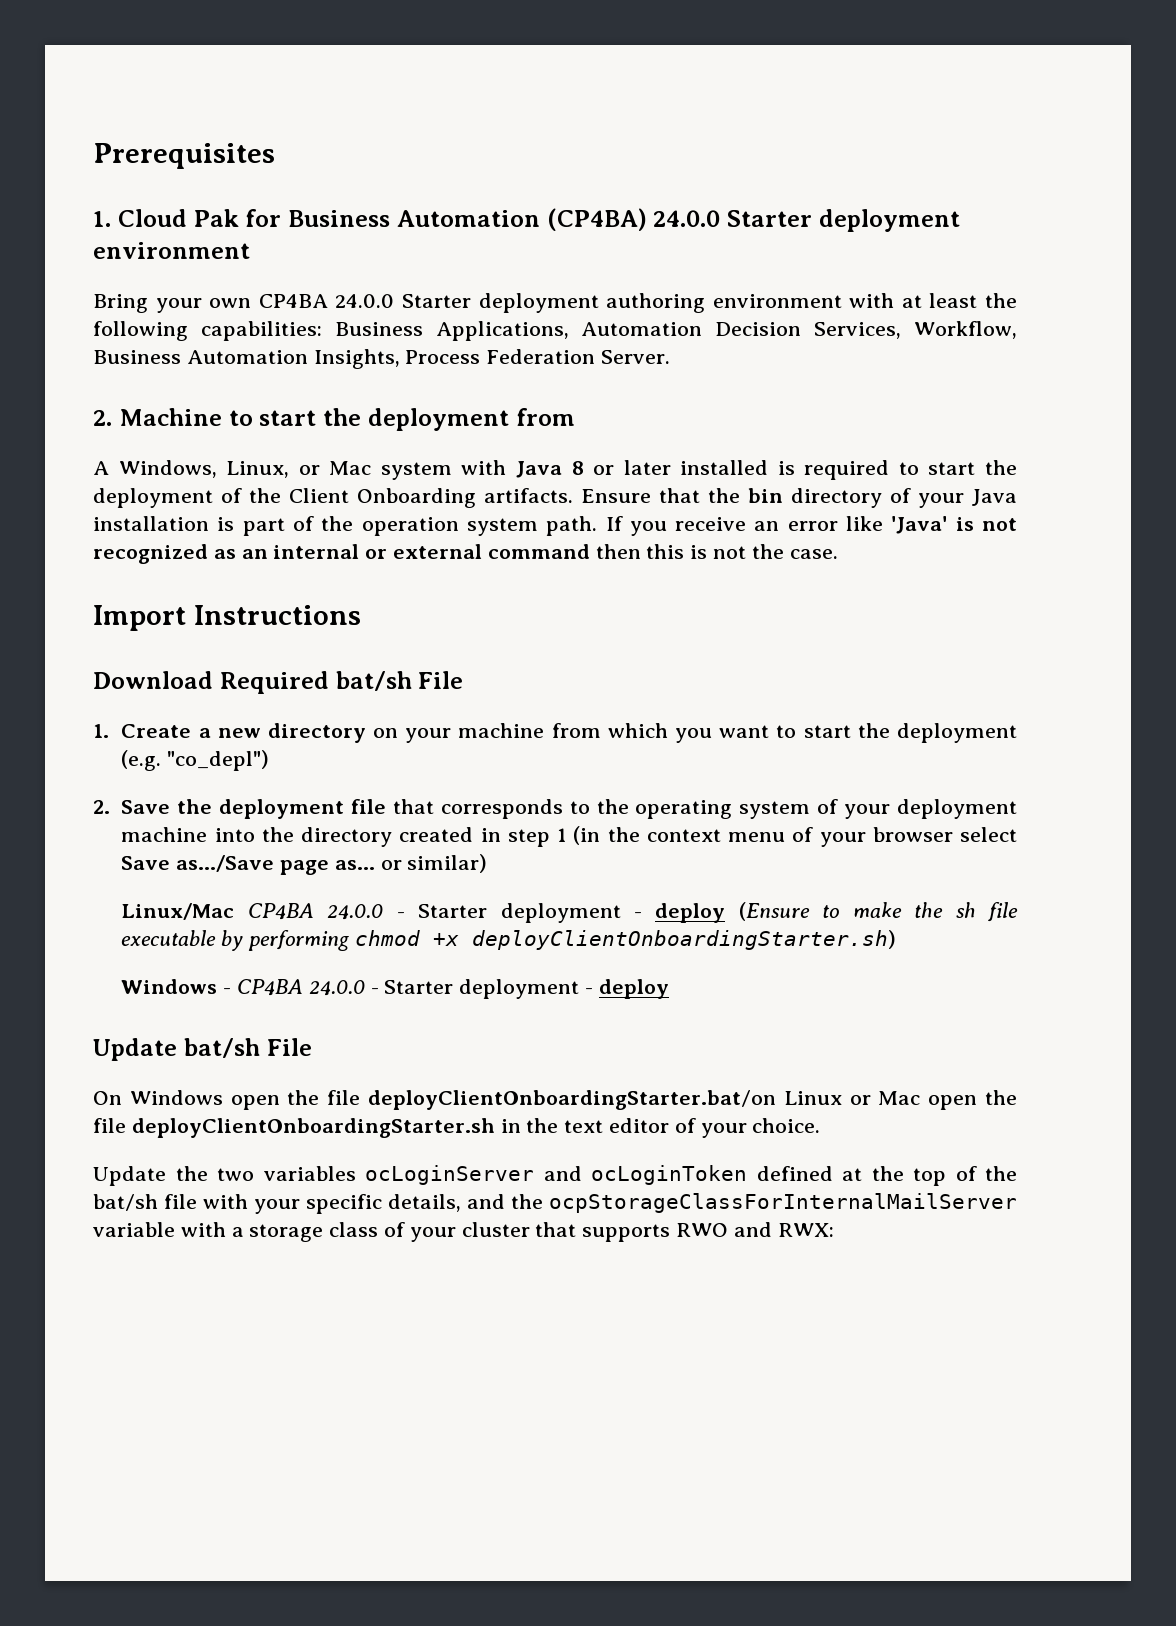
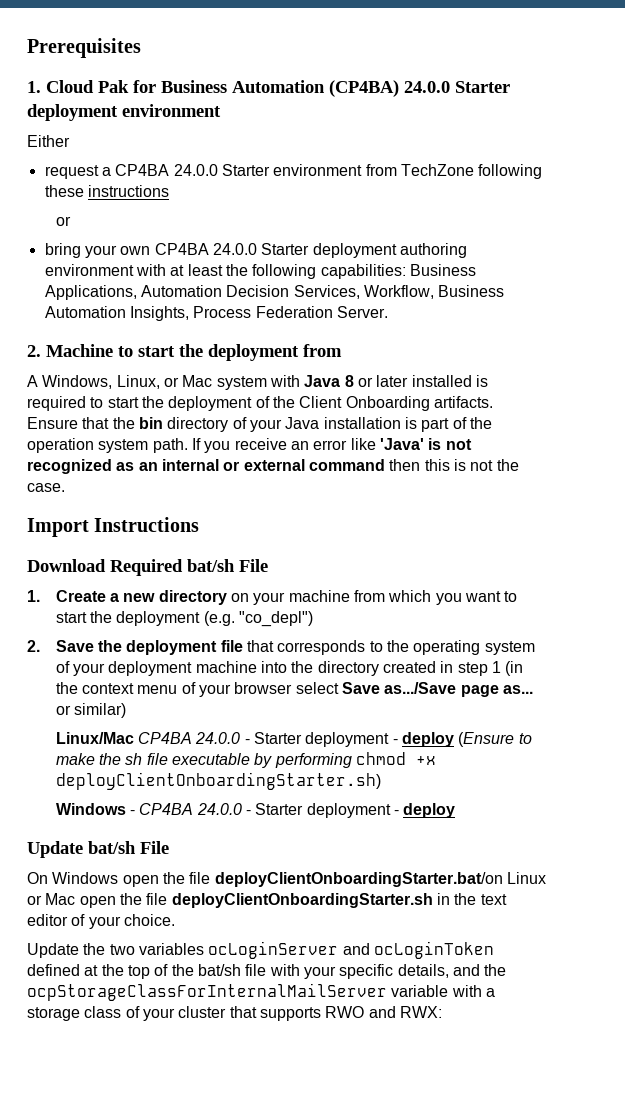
- Bring your own CP4BA 24.0.0 Starter deployment authoring environment with at least the following capabilities: Business Applications, Automation Decision Services, Workflow, Business Automation Insights, Process Federation Server.
+ Either
+ request a CP4BA 24.0.0 Starter environment from TechZone following these instructions
+ or
+ bring your own CP4BA 24.0.0 Starter deployment authoring environment with at least the following capabilities: Business Applications, Automation Decision Services, Workflow, Business Automation Insights, Process Federation Server.

